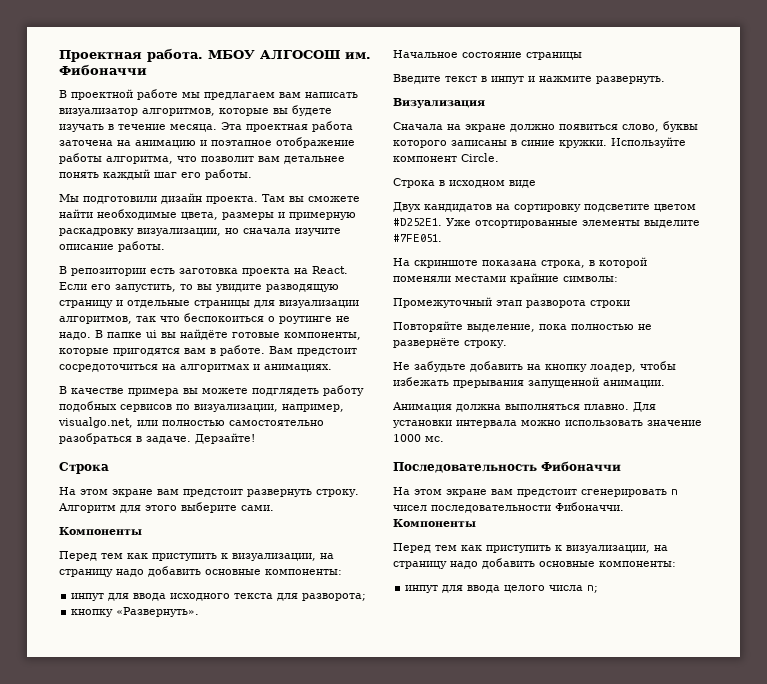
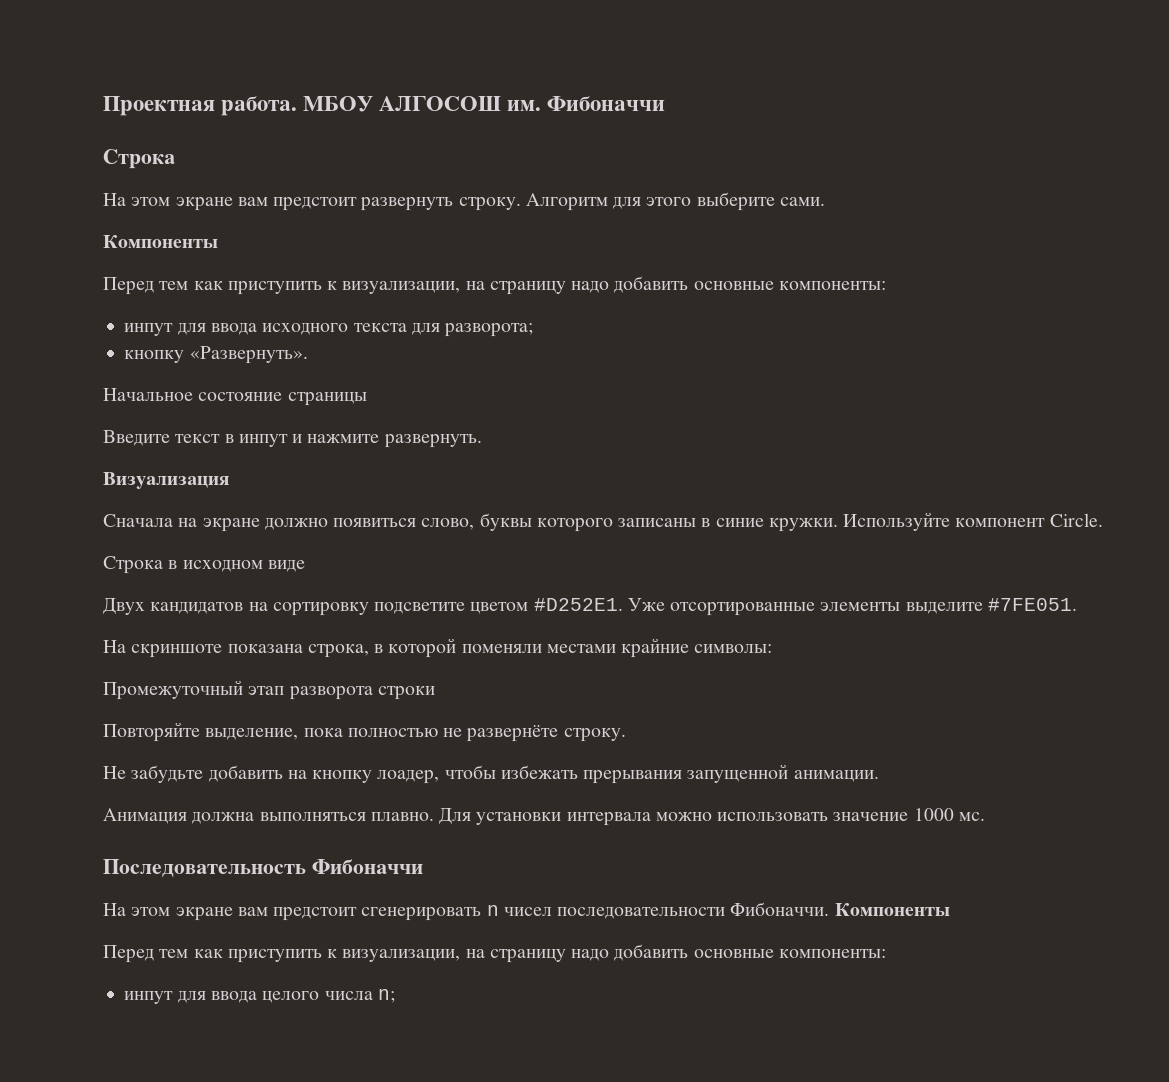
- В проектной работе мы предлагаем вам написать визуализатор алгоритмов, которые вы будете изучать в течение месяца. Эта проектная работа заточена на анимацию и поэтапное отображение работы алгоритма, что позволит вам детальнее понять каждый шаг его работы.
- Мы подготовили дизайн проекта. Там вы сможете найти необходимые цвета, размеры и примерную раскадровку визуализации, но сначала изучите описание работы.
- В репозитории есть заготовка проекта на React. Если его запустить, то вы увидите разводящую страницу и отдельные страницы для визуализации алгоритмов, так что беспокоиться о роутинге не надо. В папке ui вы найдёте готовые компоненты, которые пригодятся вам в работе. Вам предстоит сосредоточиться на алгоритмах и анимациях.
- В качестве примера вы можете подглядеть работу подобных сервисов по визуализации, например, visualgo.net, или полностью самостоятельно разобраться в задаче. Дерзайте!

